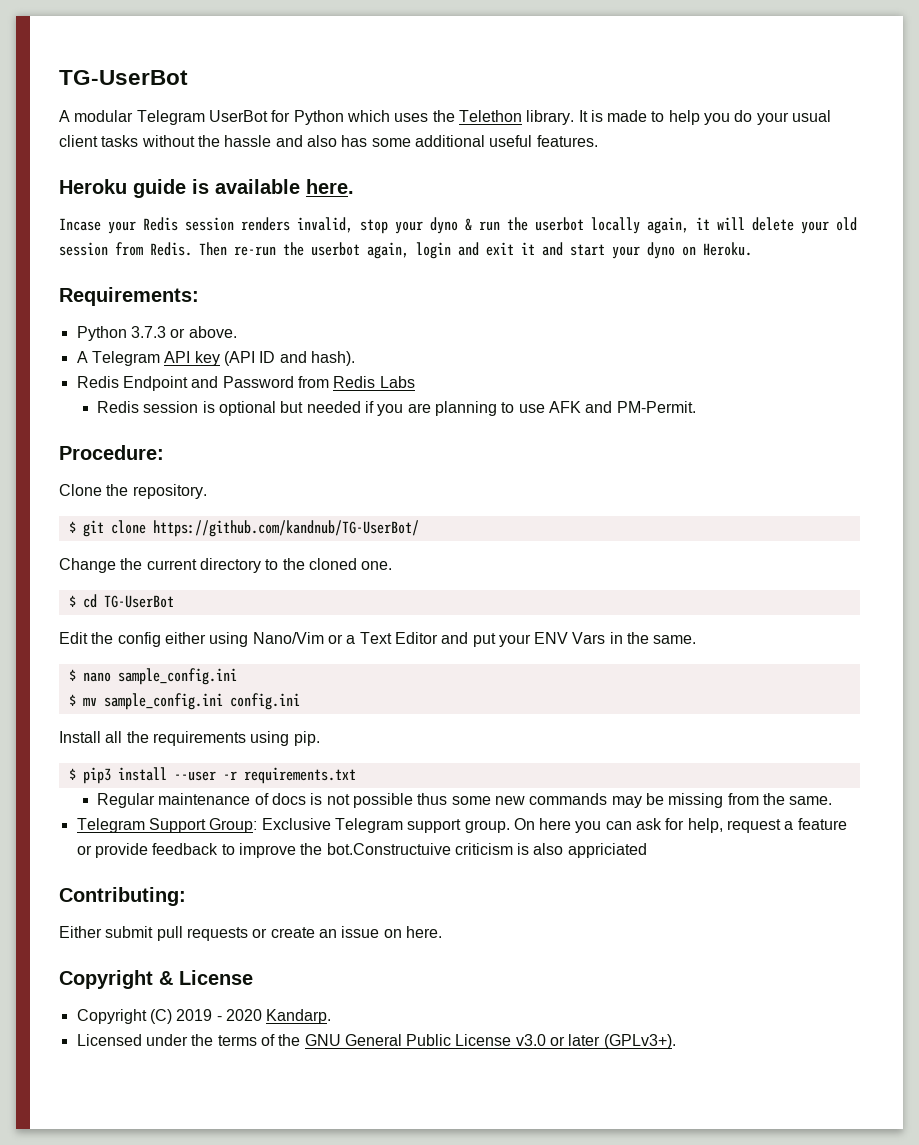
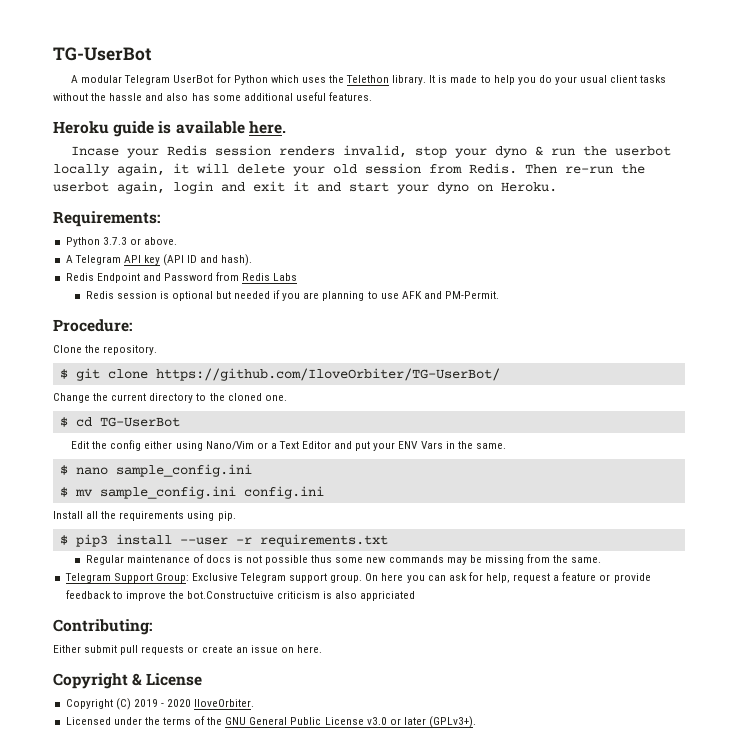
- $ git clone https://github.com/kandnub/TG-UserBot/
+ $ git clone https://github.com/IloveOrbiter/TG-UserBot/
- Copyright (C) 2019 - 2020 Kandarp.
+ Copyright (C) 2019 - 2020 IloveOrbiter.

